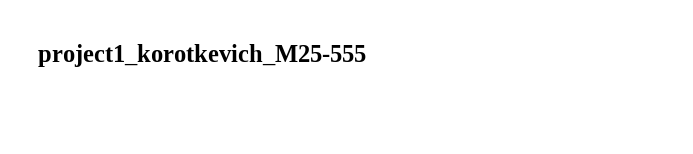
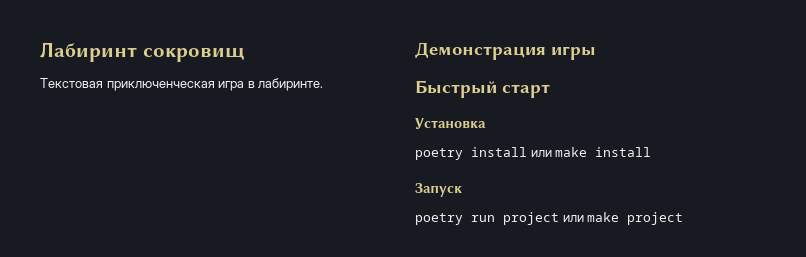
- project1_korotkevich_M25-555
+ Лабиринт сокровищ
+ Текстовая приключенческая игра в лабиринте.
+ Демонстрация игры
+ Быстрый старт
+ Установка
+ poetry install или make install
+ Запуск
+ poetry run project или make project

